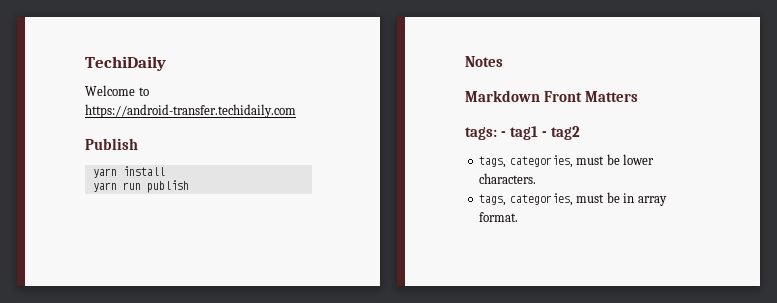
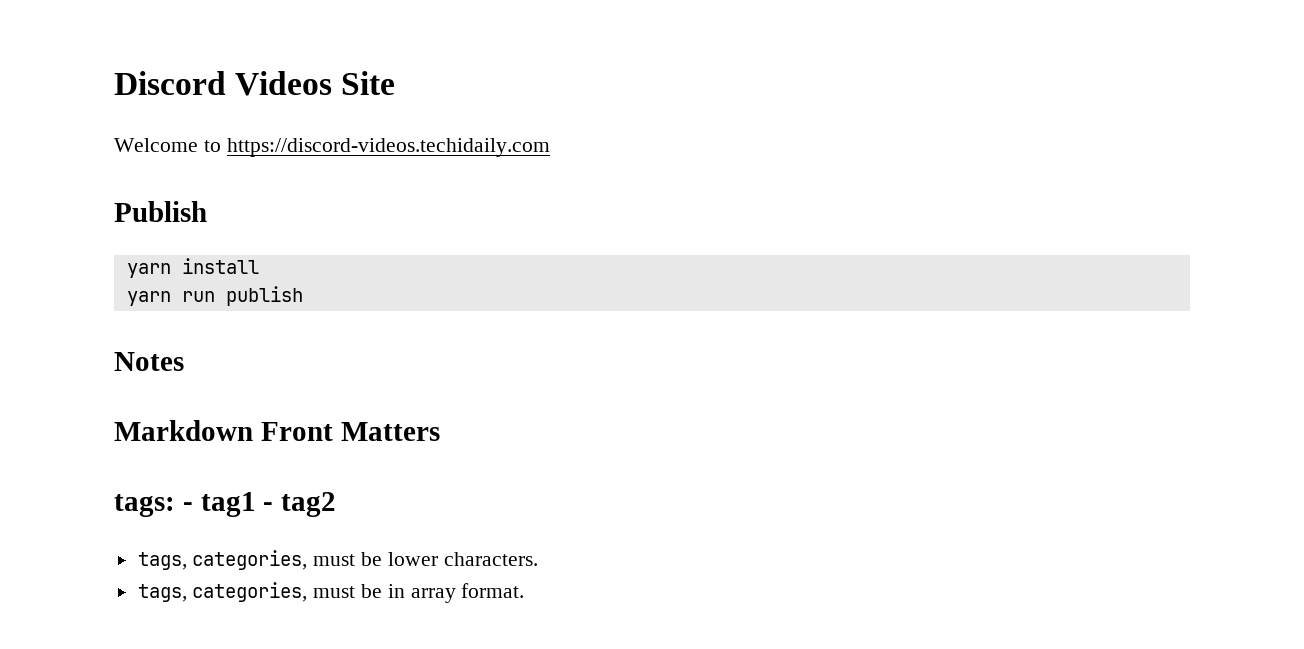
- TechiDaily
+ Discord Videos Site
- Welcome to https://android-transfer.techidaily.com
+ Welcome to https://discord-videos.techidaily.com

